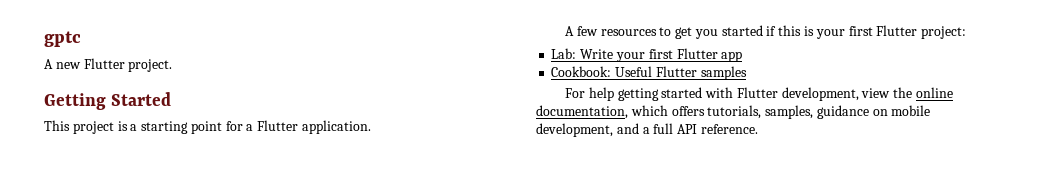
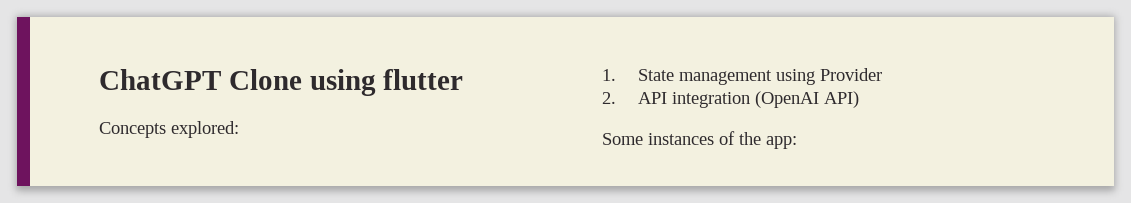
- gptc
- A new Flutter project.
- Getting Started
- This project is a starting point for a Flutter application.
- A few resources to get you started if this is your first Flutter project:
- Lab: Write your first Flutter app
- Cookbook: Useful Flutter samples
- For help getting started with Flutter development, view the online documentation, which offers tutorials, samples, guidance on mobile development, and a full API reference.
+ ChatGPT Clone using flutter
+ Concepts explored:
+ 1. State management using Provider
+ 2. API integration (OpenAI API)
+ Some instances of the app:

